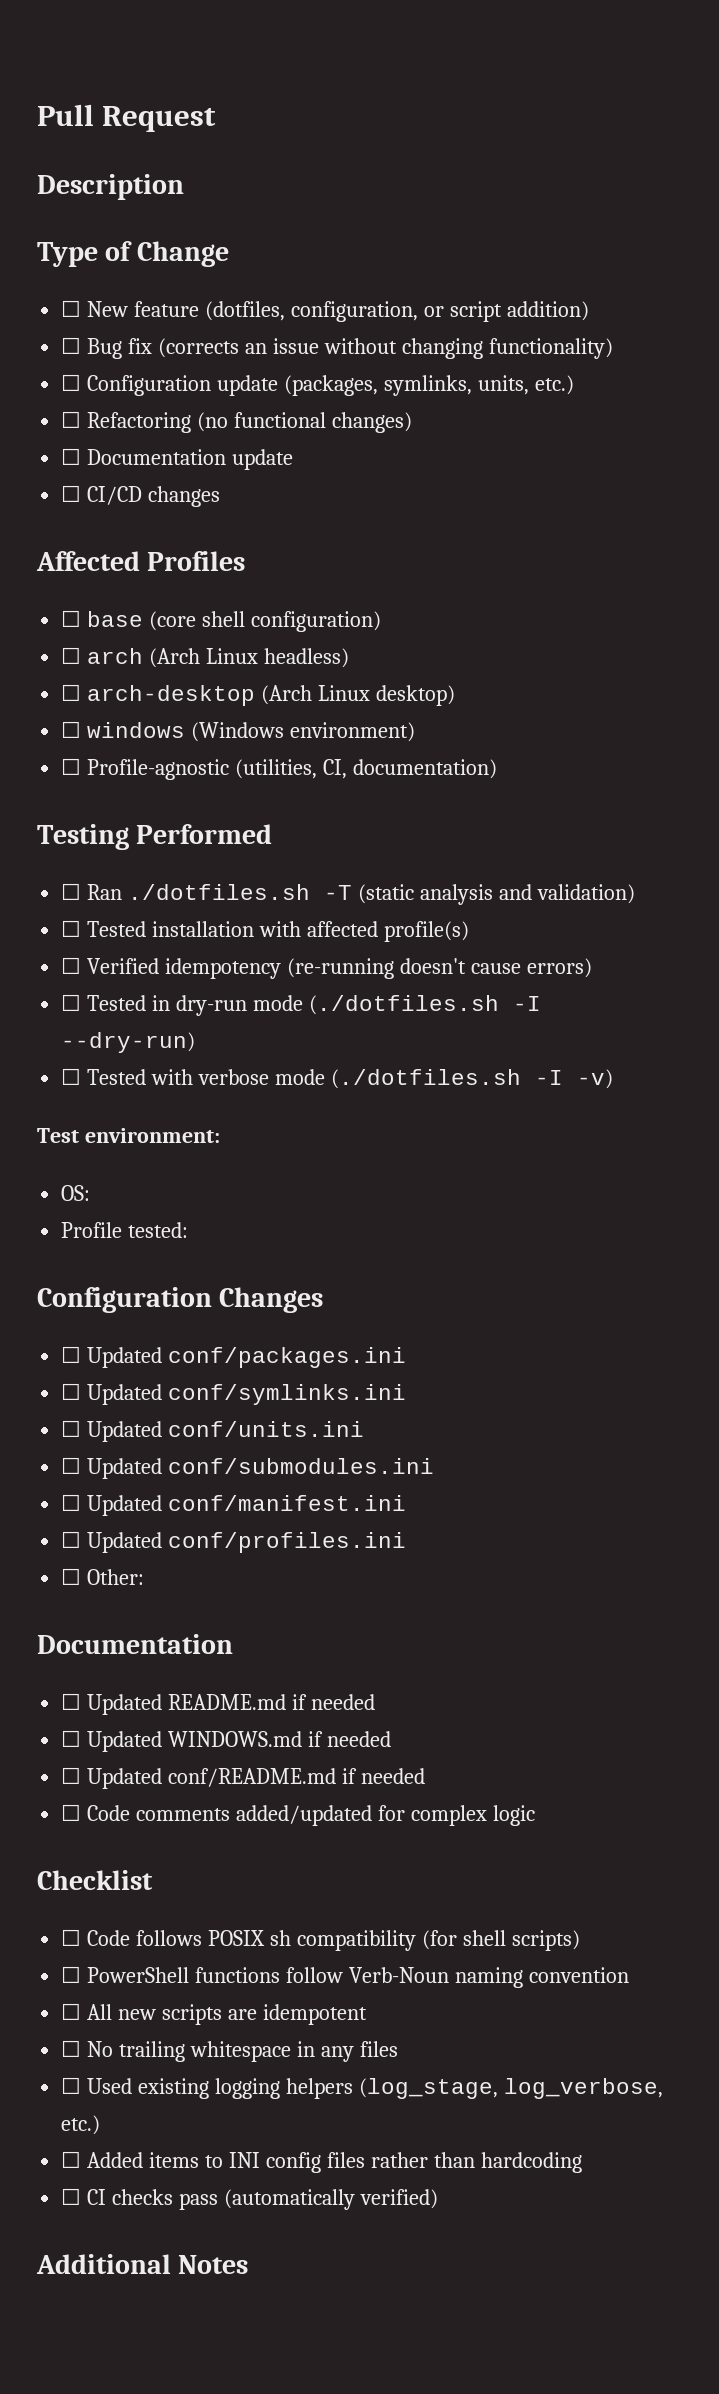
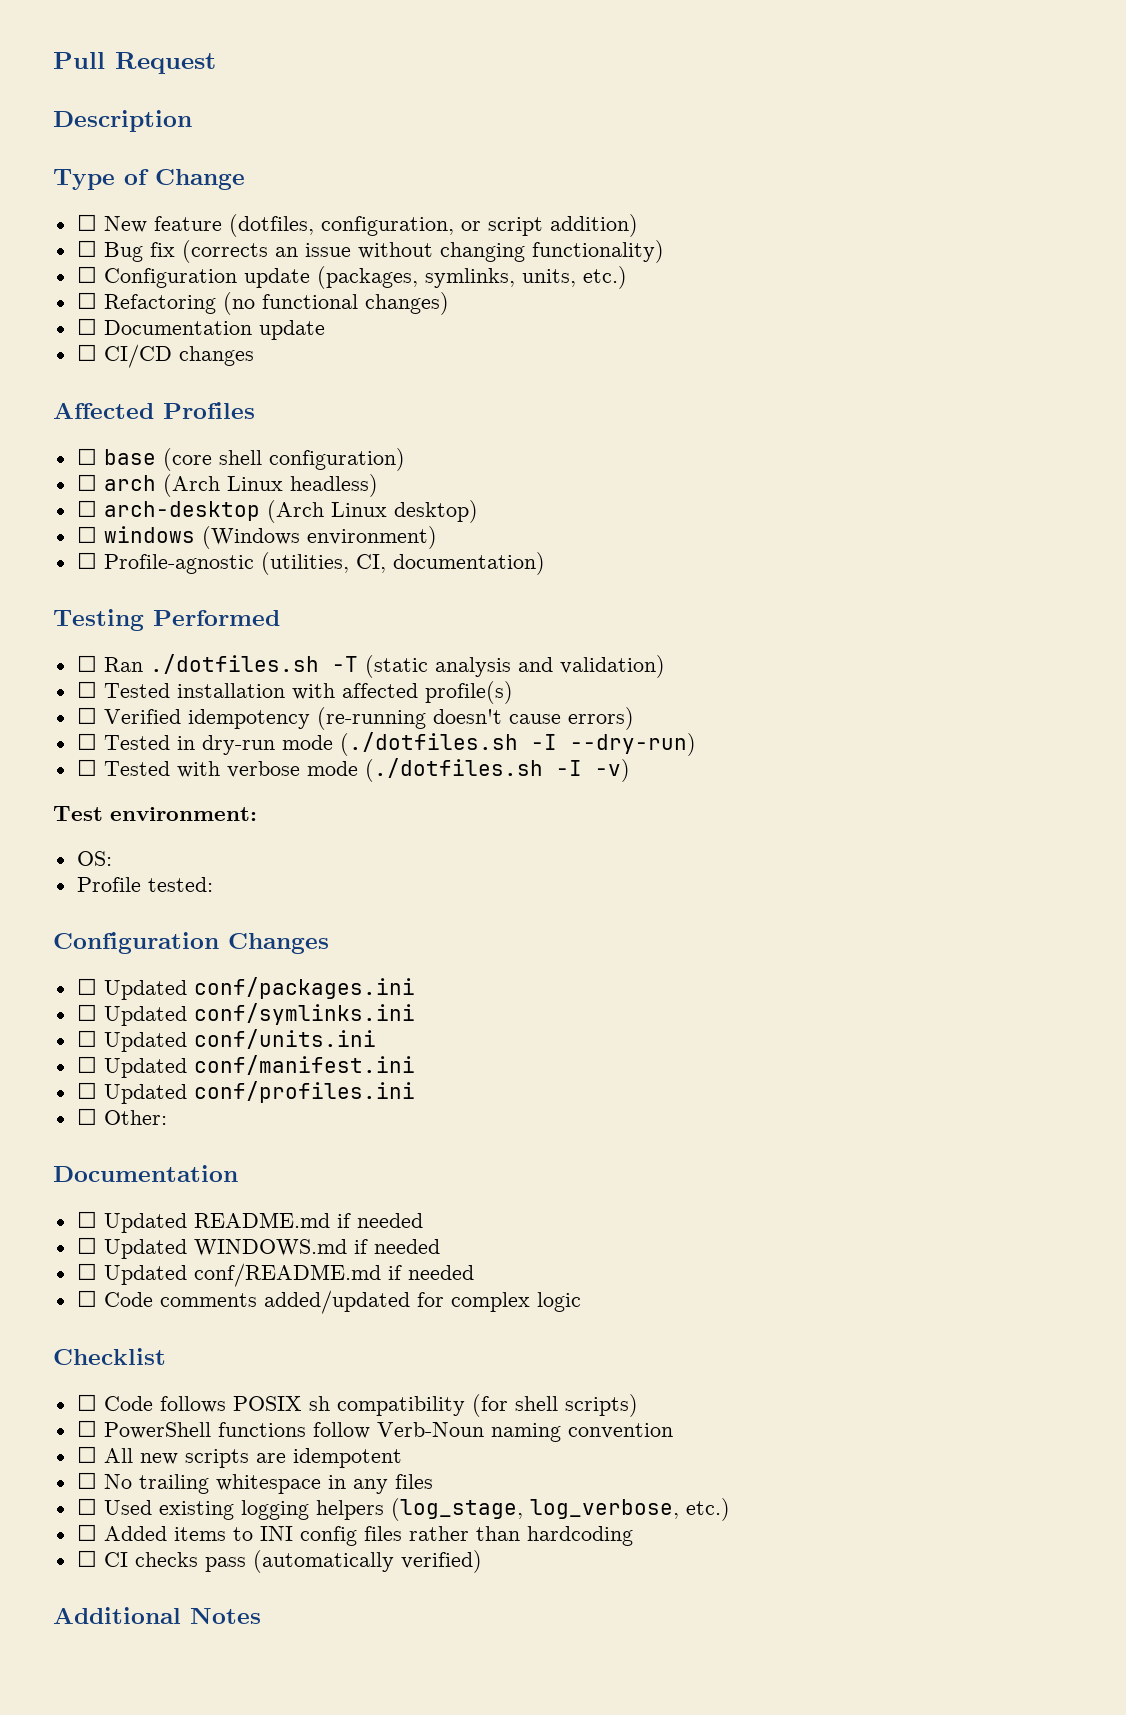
- ☐ Updated conf/submodules.ini

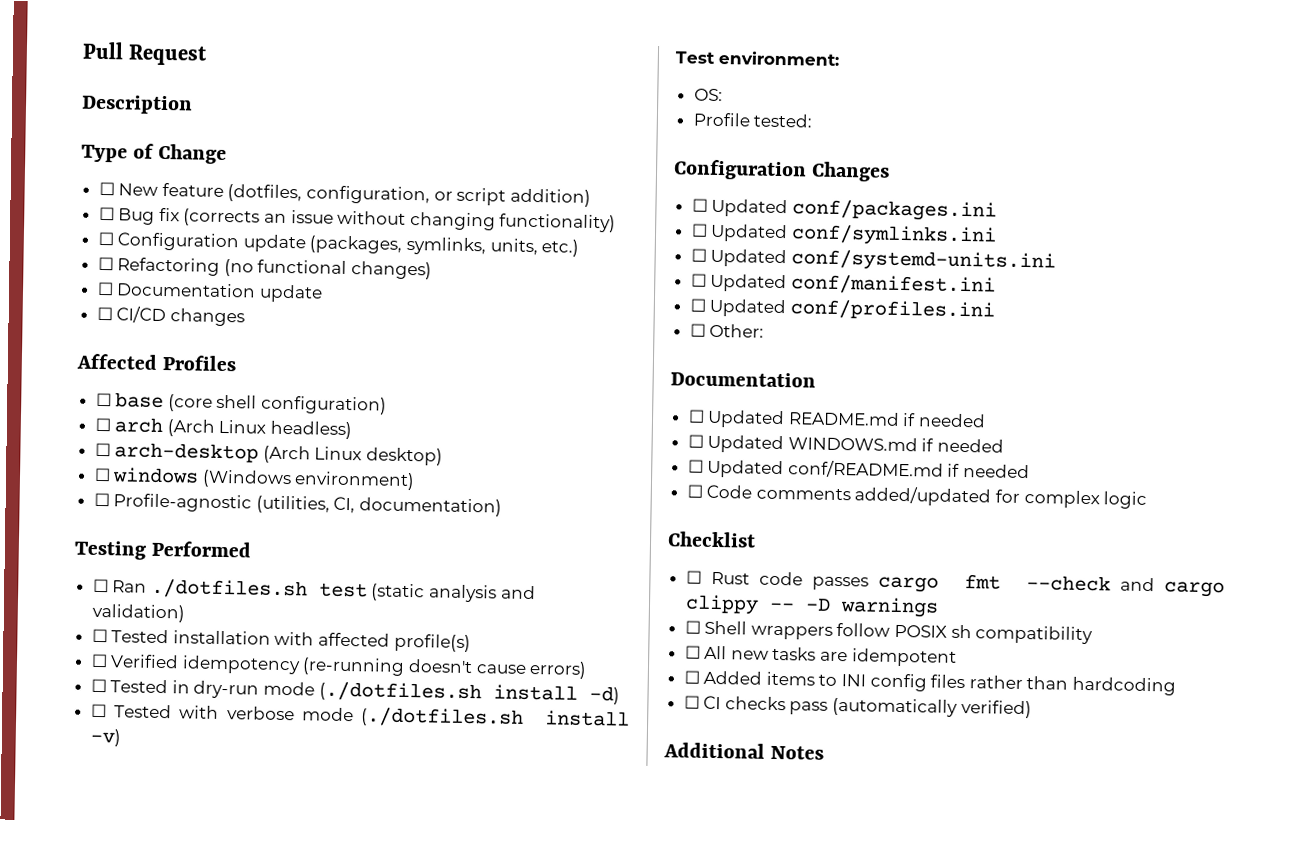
- ☐ Ran ./dotfiles.sh -T (static analysis and validation)
+ ☐ Ran ./dotfiles.sh test (static analysis and validation)
- ☐ Tested in dry-run mode (./dotfiles.sh -I --dry-run)
+ ☐ Tested in dry-run mode (./dotfiles.sh install -d)
- ☐ Tested with verbose mode (./dotfiles.sh -I -v)
+ ☐ Tested with verbose mode (./dotfiles.sh install -v)
- ☐ Updated conf/units.ini
+ ☐ Updated conf/systemd-units.ini
- ☐ Code follows POSIX sh compatibility (for shell scripts)
- ☐ PowerShell functions follow Verb-Noun naming convention
+ ☐ Rust code passes cargo fmt --check and cargo clippy -- -D warnings
+ ☐ Shell wrappers follow POSIX sh compatibility
- ☐ All new scripts are idempotent
+ ☐ All new tasks are idempotent
- ☐ No trailing whitespace in any files
- ☐ Used existing logging helpers (log_stage, log_verbose, etc.)

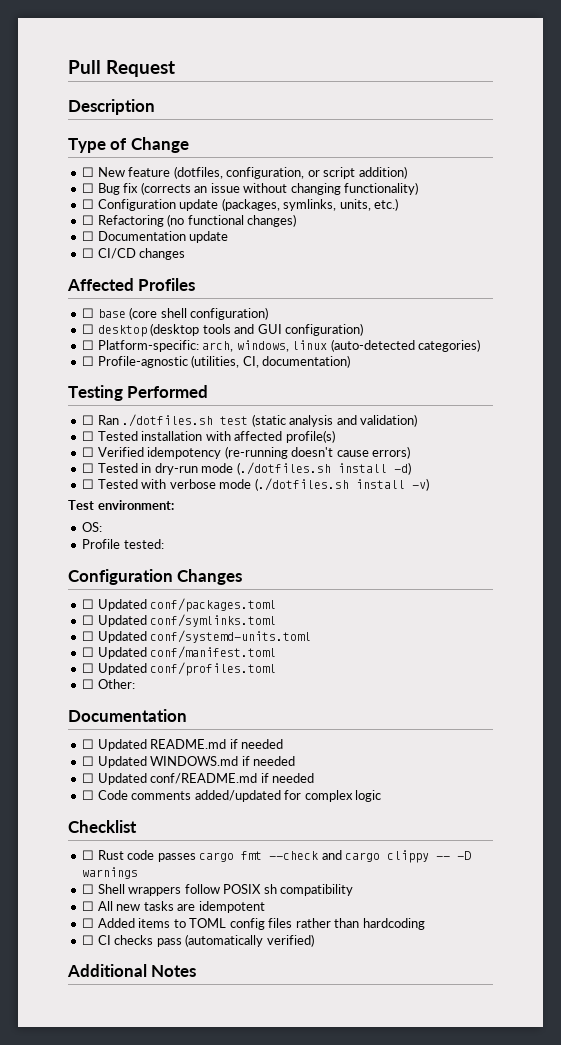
- ☐ arch (Arch Linux headless)
- ☐ arch-desktop (Arch Linux desktop)
- ☐ windows (Windows environment)
+ ☐ desktop (desktop tools and GUI configuration)
+ ☐ Platform-specific: arch, windows, linux (auto-detected categories)
- ☐ Updated conf/packages.ini
- ☐ Updated conf/symlinks.ini
- ☐ Updated conf/systemd-units.ini
- ☐ Updated conf/manifest.ini
- ☐ Updated conf/profiles.ini
+ ☐ Updated conf/packages.toml
+ ☐ Updated conf/symlinks.toml
+ ☐ Updated conf/systemd-units.toml
+ ☐ Updated conf/manifest.toml
+ ☐ Updated conf/profiles.toml
- ☐ Added items to INI config files rather than hardcoding
+ ☐ Added items to TOML config files rather than hardcoding

